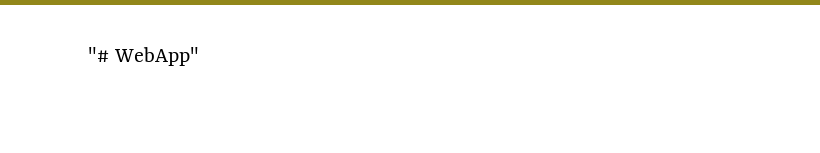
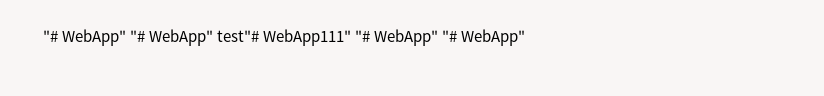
- "# WebApp"
+ "# WebApp" "# WebApp" test"# WebApp111" "# WebApp" "# WebApp"

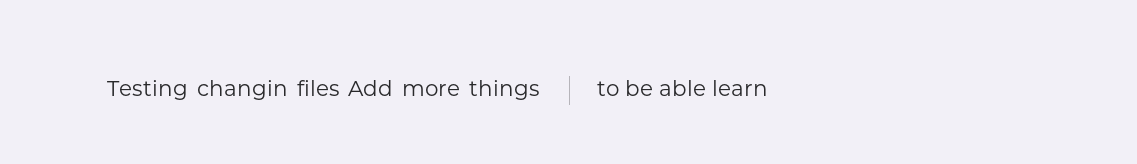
- "# WebApp" "# WebApp" test"# WebApp111" "# WebApp" "# WebApp"
+ Testing changin files Add more things to be able learn

